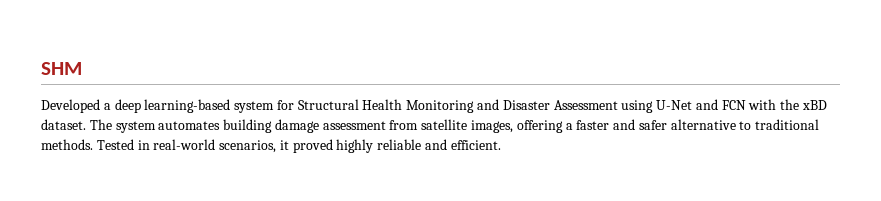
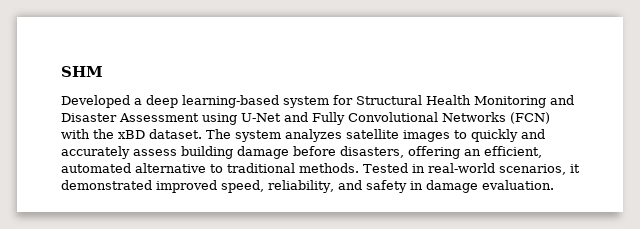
- Developed a deep learning-based system for Structural Health Monitoring and Disaster Assessment using U-Net and FCN with the xBD dataset.
+ Developed a deep learning-based system for Structural Health Monitoring and Disaster Assessment using U-Net and Fully Convolutional Networks (FCN) with the xBD dataset.
- The system automates building damage assessment from satellite images, offering a faster and safer alternative to traditional methods.
+ The system analyzes satellite images to quickly and accurately assess building damage before disasters, offering an efficient, automated alternative to traditional methods.
- Tested in real-world scenarios, it proved highly reliable and efficient.
+ Tested in real-world scenarios, it demonstrated improved speed, reliability, and safety in damage evaluation.

